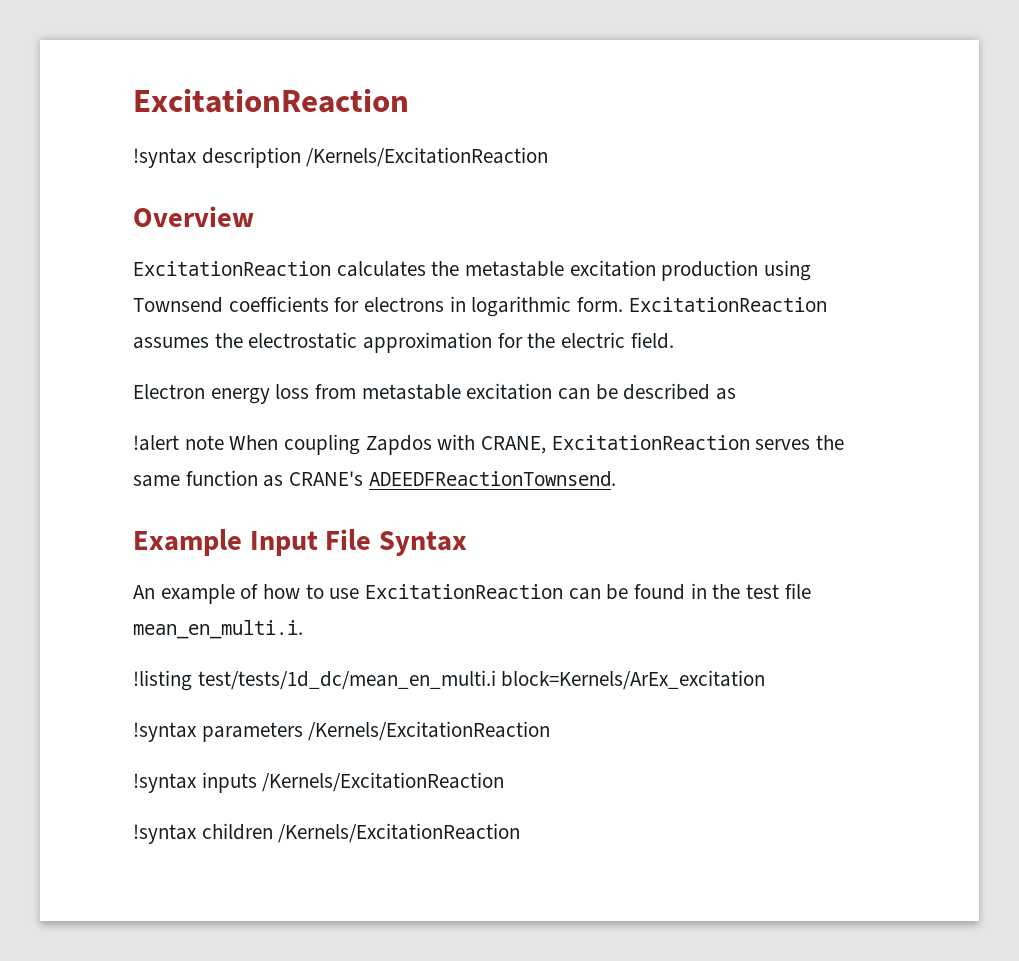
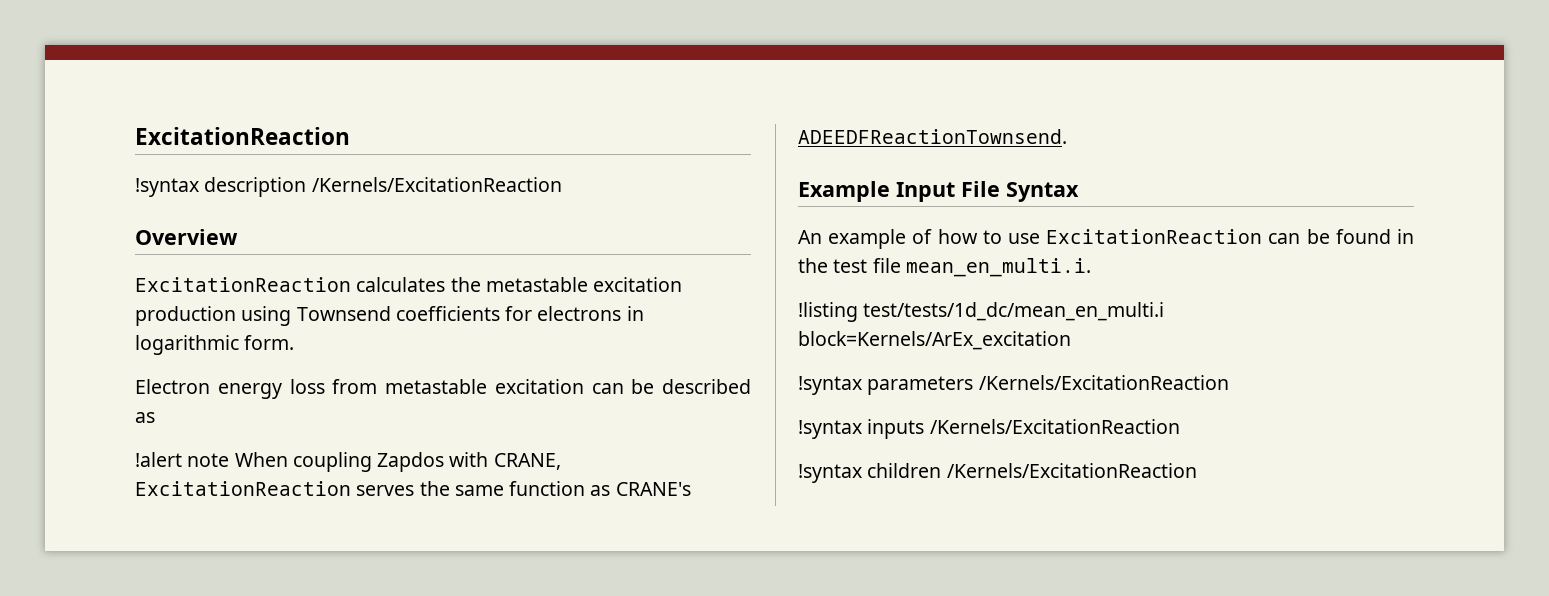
- ExcitationReaction assumes the electrostatic approximation for the electric field.

